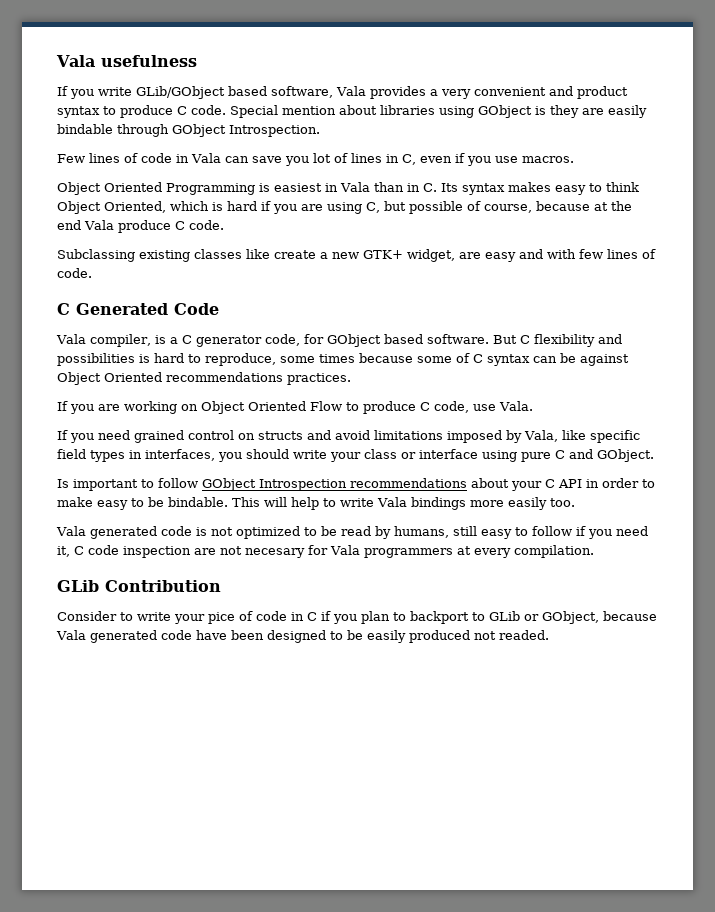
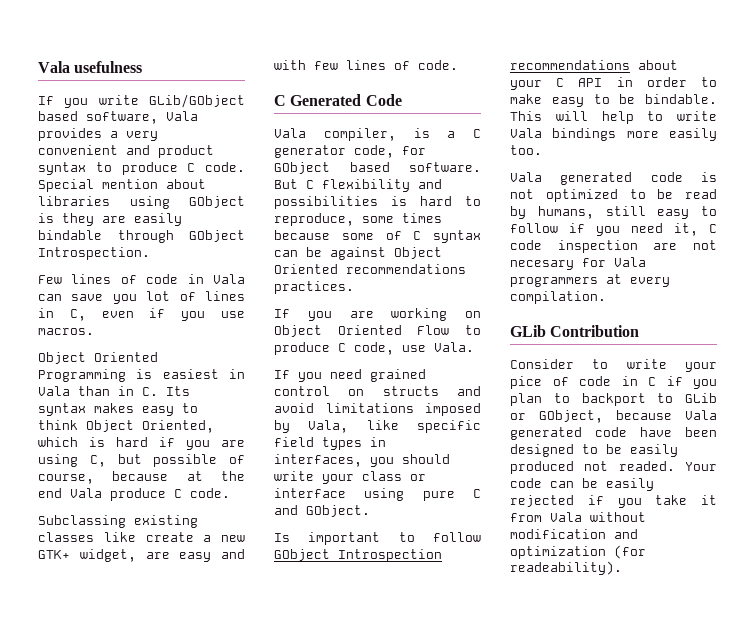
+ Your code can be easily rejected if you take it from Vala without modification and optimization (for readeability).

